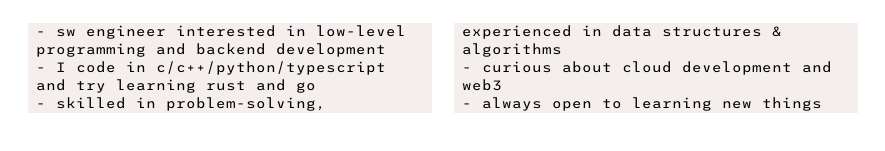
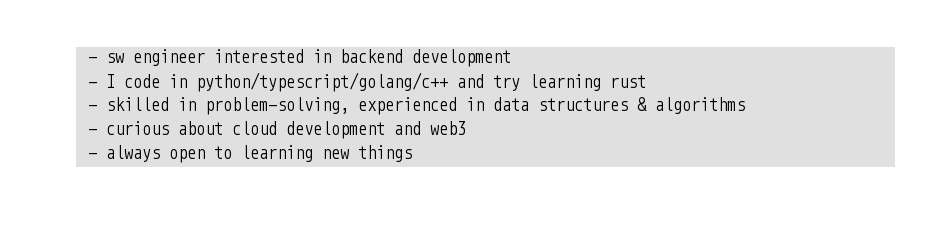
- - sw engineer interested in low-level programming and backend development
+ - sw engineer interested in backend development
- - I code in c/c++/python/typescript and try learning rust and go
+ - I code in python/typescript/golang/c++ and try learning rust

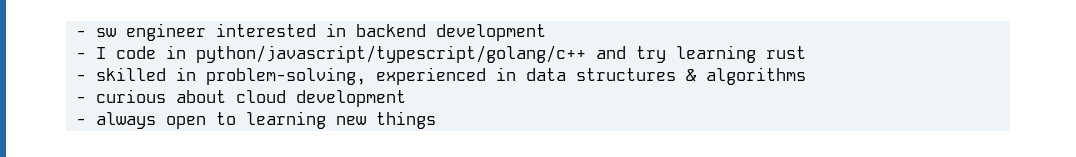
- - I code in python/typescript/golang/c++ and try learning rust
+ - I code in python/javascript/typescript/golang/c++ and try learning rust
- - curious about cloud development and web3
+ - curious about cloud development

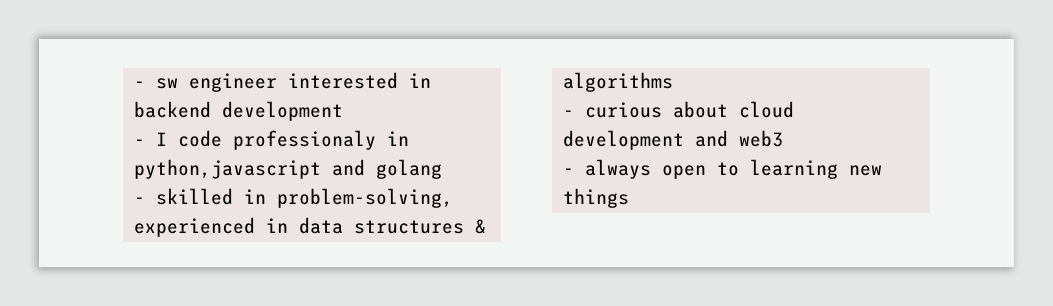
- - I code in python/javascript/typescript/golang/c++ and try learning rust
+ - I code professionaly in python,javascript and golang
- - curious about cloud development
+ - curious about cloud development and web3

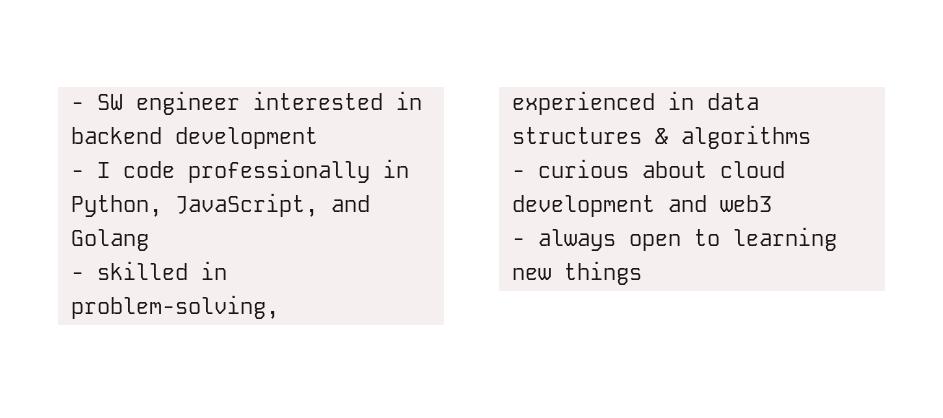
- - sw engineer interested in backend development
+ - SW engineer interested in backend development
- - I code professionaly in python,javascript and golang
+ - I code professionally in Python, JavaScript, and Golang

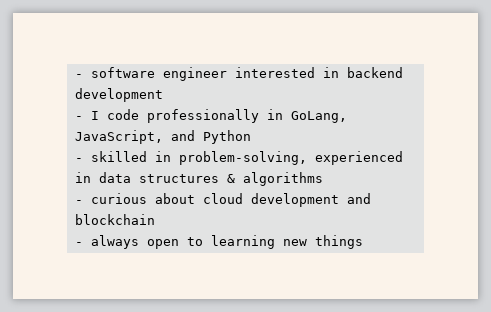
- - SW engineer interested in backend development
+ - software engineer interested in backend development
- - I code professionally in Python, JavaScript, and Golang
+ - I code professionally in GoLang, JavaScript, and Python
- - curious about cloud development and web3
+ - curious about cloud development and blockchain

